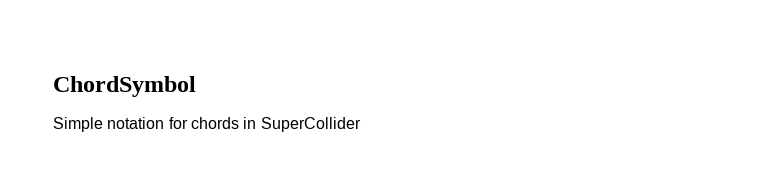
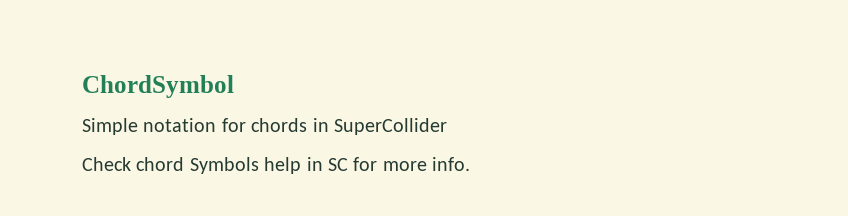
+ Check chord Symbols help in SC for more info.

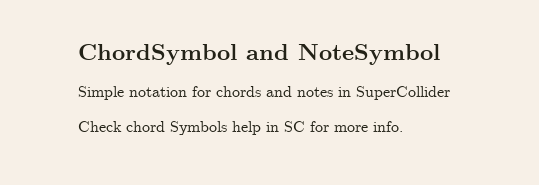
- ChordSymbol
+ ChordSymbol and NoteSymbol
- Simple notation for chords in SuperCollider
+ Simple notation for chords and notes in SuperCollider

